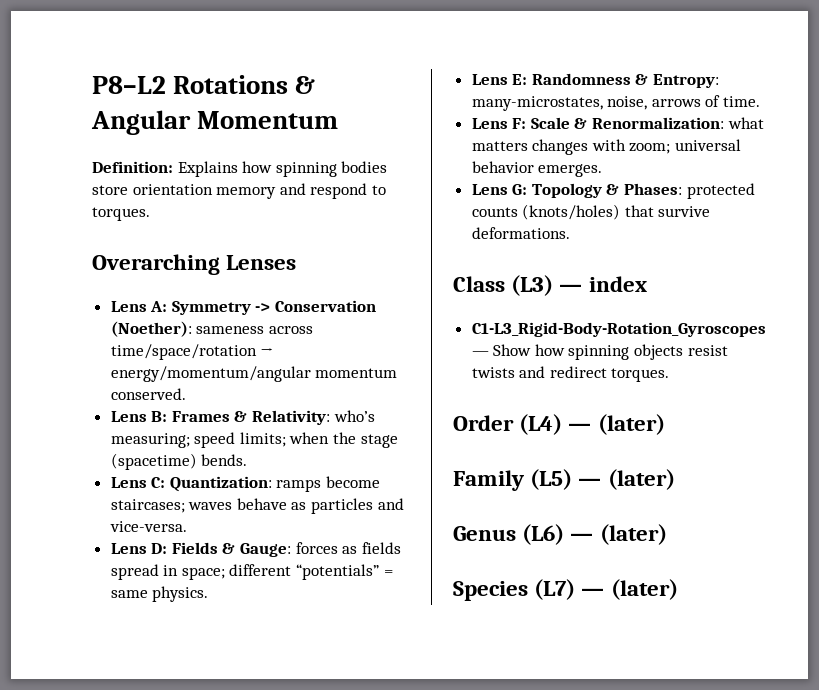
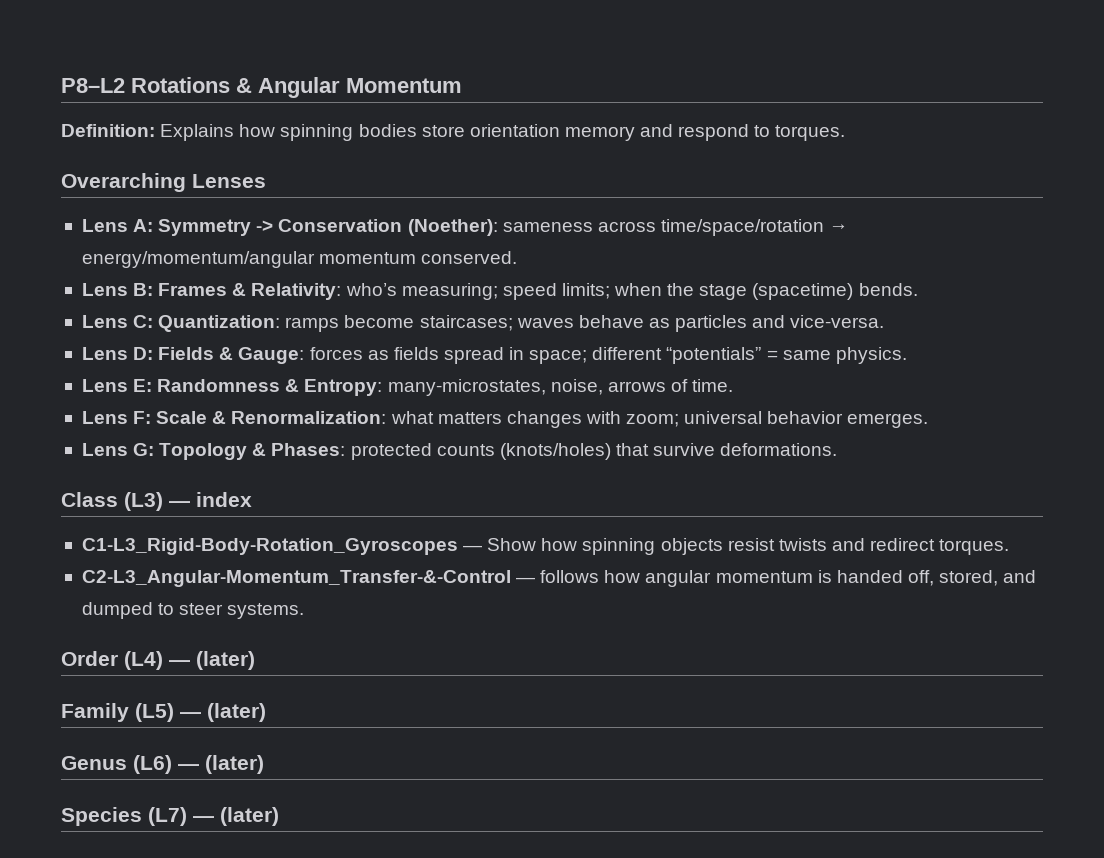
+ C2-L3_Angular-Momentum_Transfer-&-Control — follows how angular momentum is handed off, stored, and dumped to steer systems.

